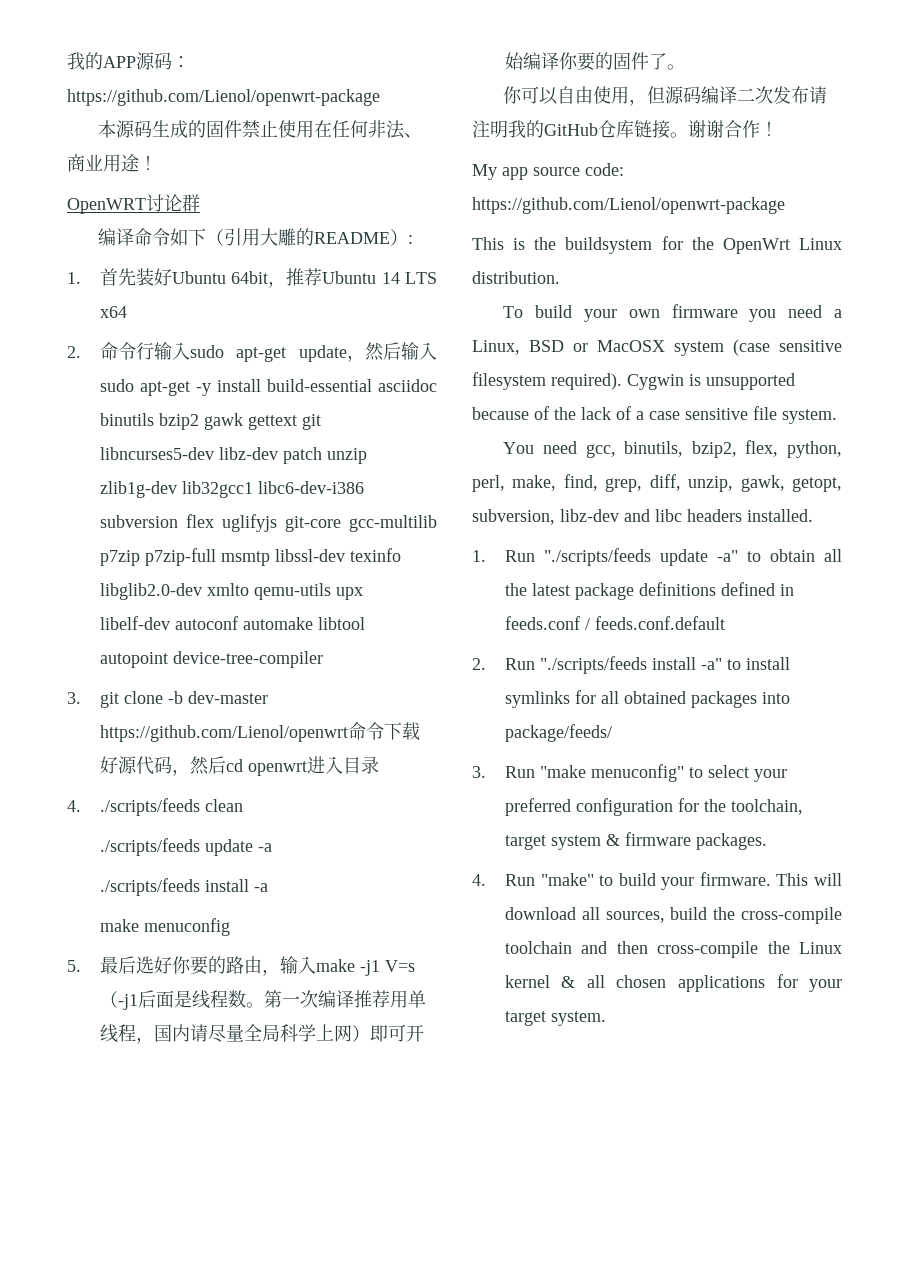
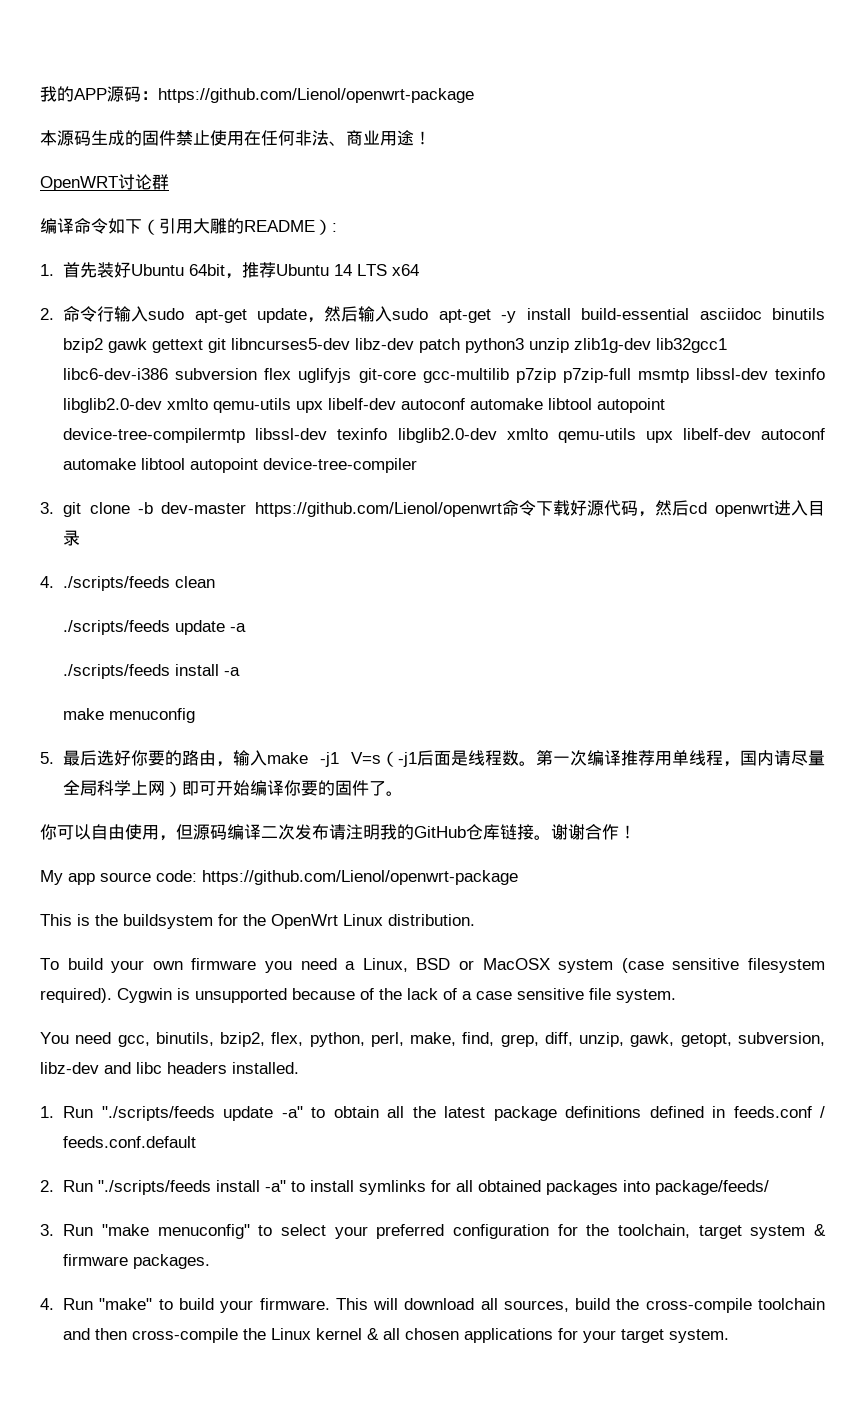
- 2.命令行输入sudo apt-get update，然后输入sudo apt-get -y install build-essential asciidoc binutils bzip2 gawk gettext git libncurses5-dev libz-dev patch unzip zlib1g-dev lib32gcc1 libc6-dev-i386 subversion flex uglifyjs git-core gcc-multilib p7zip p7zip-full msmtp libssl-dev texinfo libglib2.0-dev xmlto qemu-utils upx libelf-dev autoconf automake libtool autopoint device-tree-compiler
+ 2.命令行输入sudo apt-get update，然后输入sudo apt-get -y install build-essential asciidoc binutils bzip2 gawk gettext git libncurses5-dev libz-dev patch python3 unzip zlib1g-dev lib32gcc1 libc6-dev-i386 subversion flex uglifyjs git-core gcc-multilib p7zip p7zip-full msmtp libssl-dev texinfo libglib2.0-dev xmlto qemu-utils upx libelf-dev autoconf automake libtool autopoint device-tree-compilermtp libssl-dev texinfo libglib2.0-dev xmlto qemu-utils upx libelf-dev autoconf automake libtool autopoint device-tree-compiler

